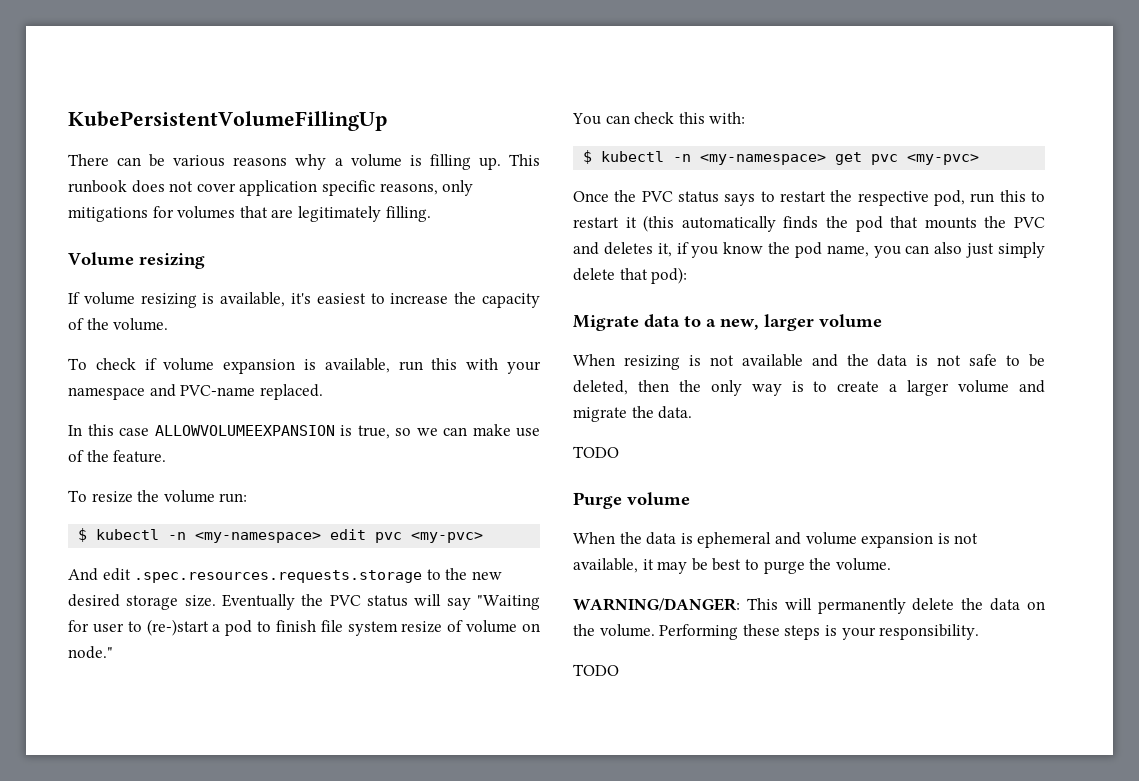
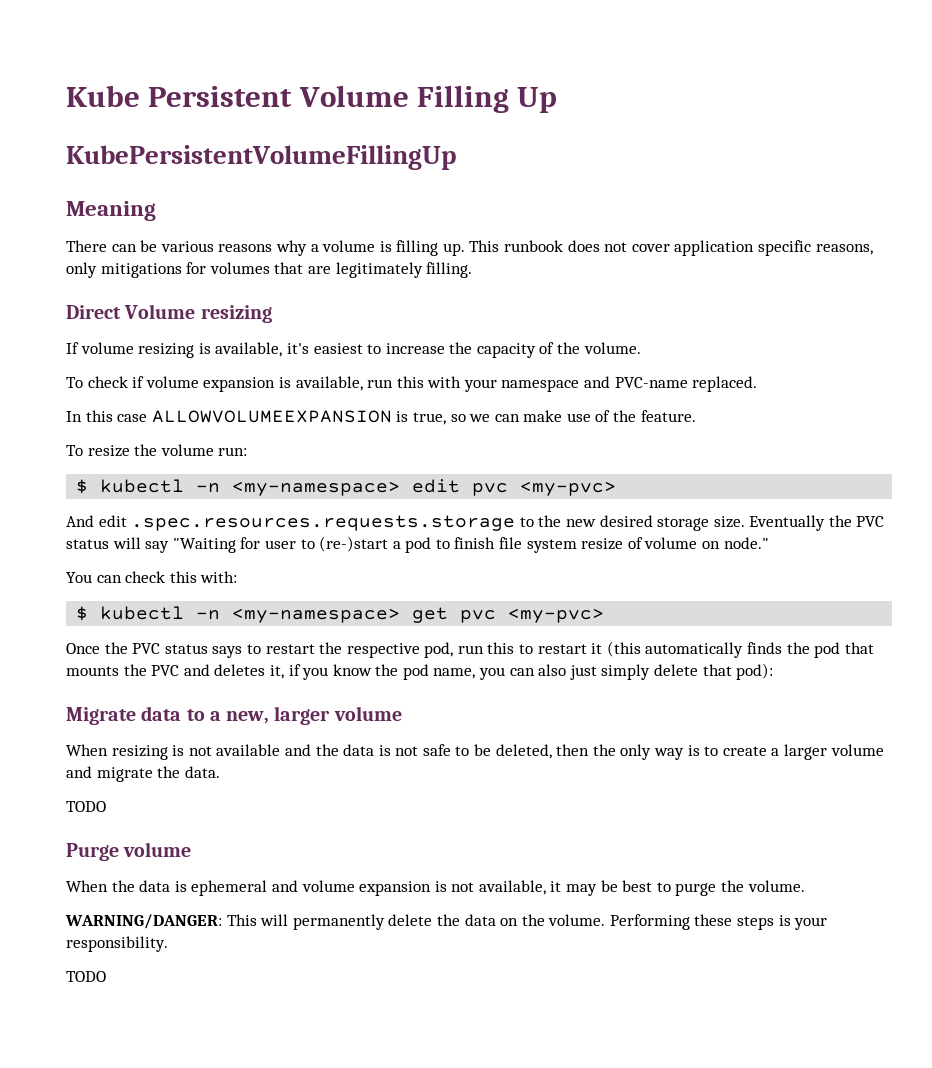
+ Kube Persistent Volume Filling Up
+ Meaning
- Volume resizing
+ Direct Volume resizing

